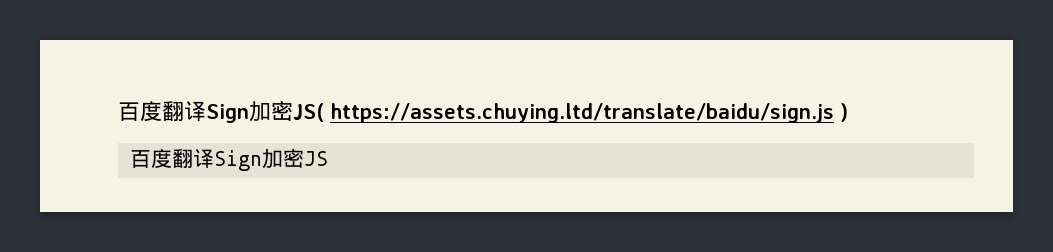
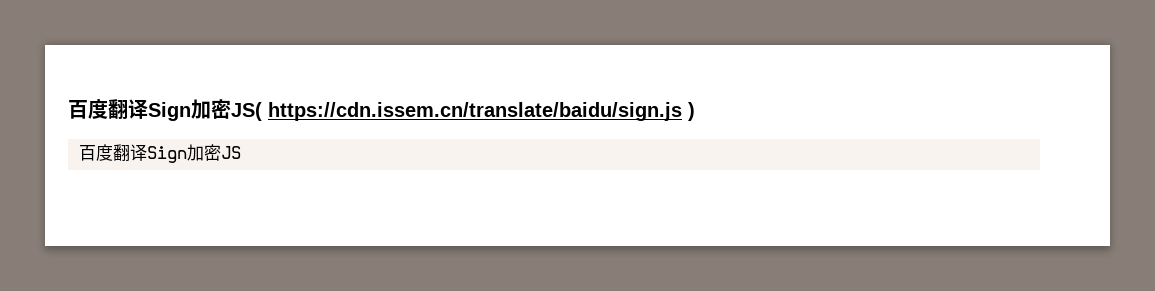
- 百度翻译Sign加密JS( https://assets.chuying.ltd/translate/baidu/sign.js )
+ 百度翻译Sign加密JS( https://cdn.issem.cn/translate/baidu/sign.js )

